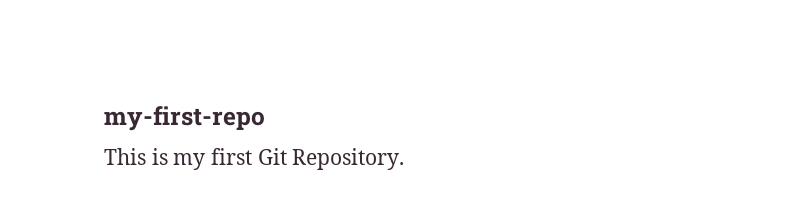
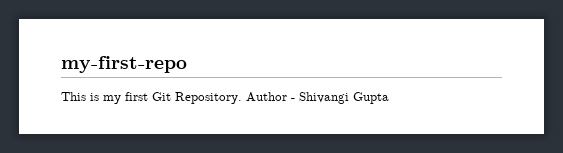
+ Author - Shivangi Gupta

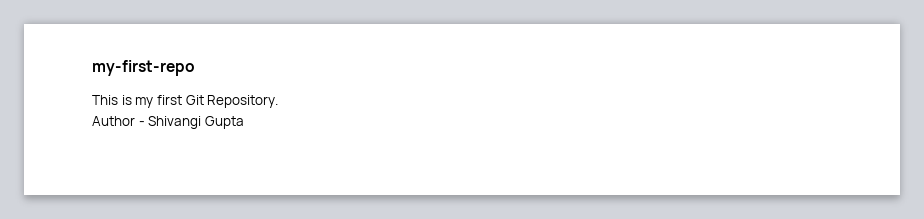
- This is my first Git Repository. Author - Shivangi Gupta
+ This is my first Git Repository.
+ Author - Shivangi Gupta

